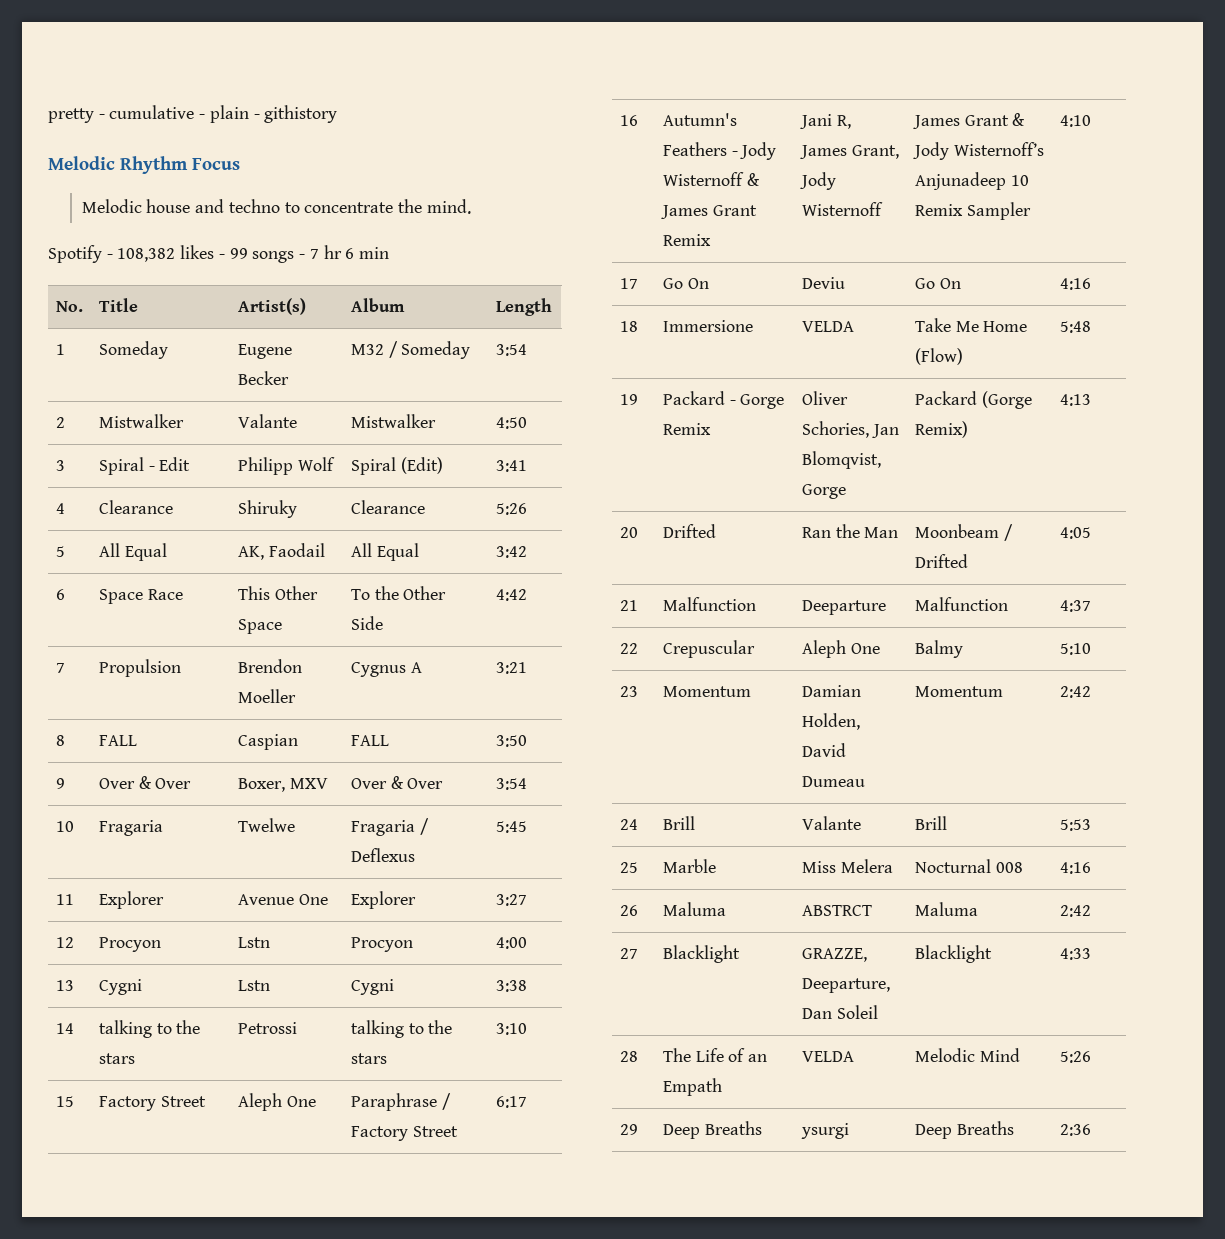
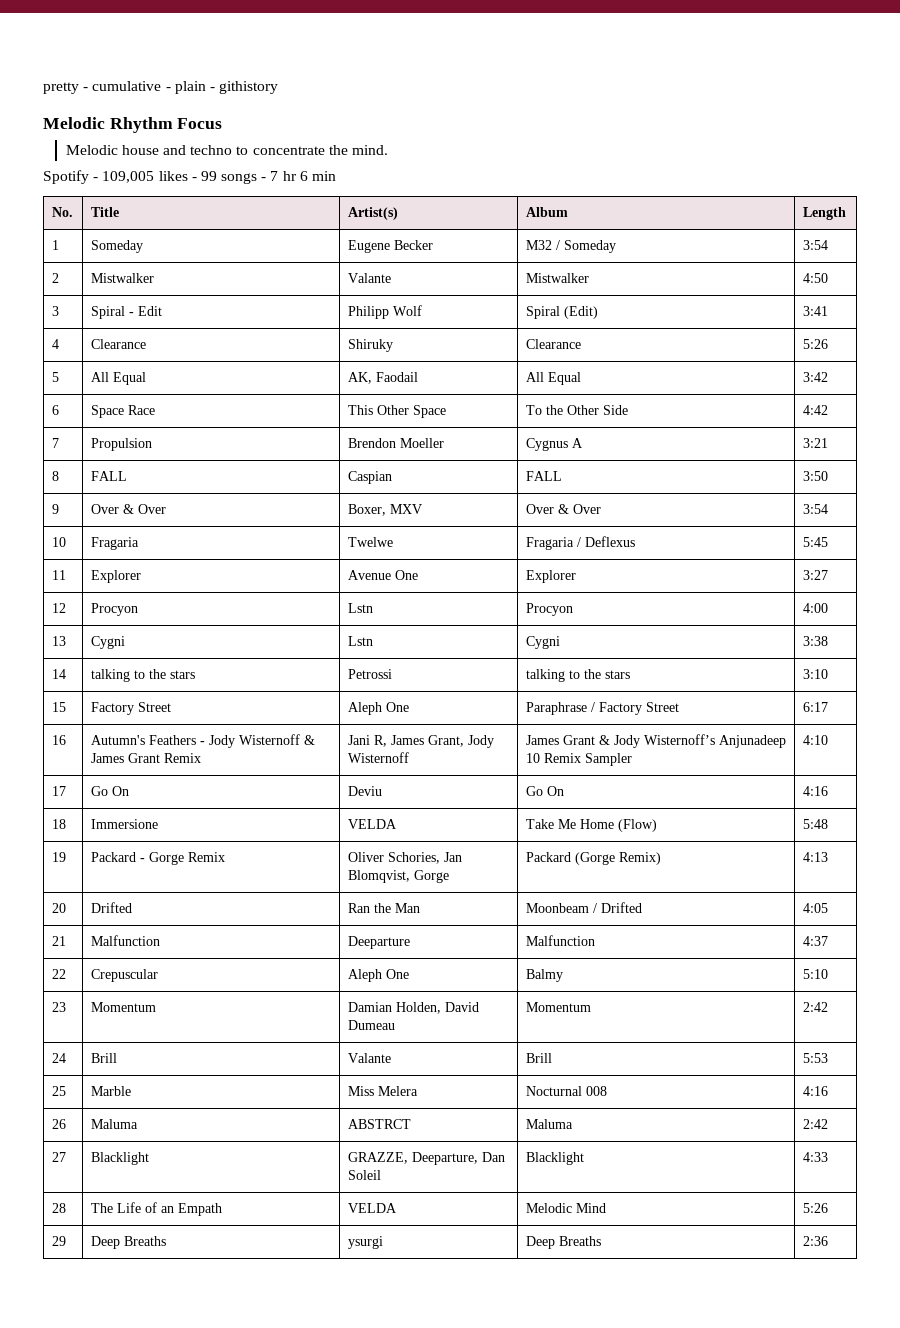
- Spotify - 108,382 likes - 99 songs - 7 hr 6 min
+ Spotify - 109,005 likes - 99 songs - 7 hr 6 min

